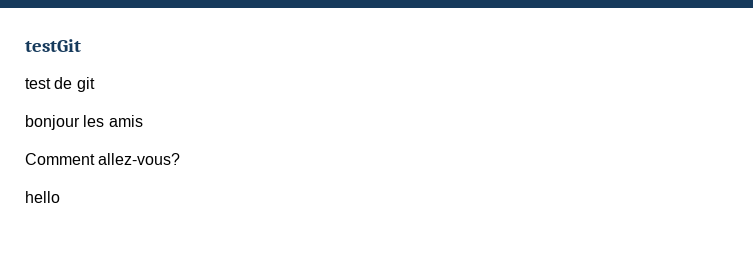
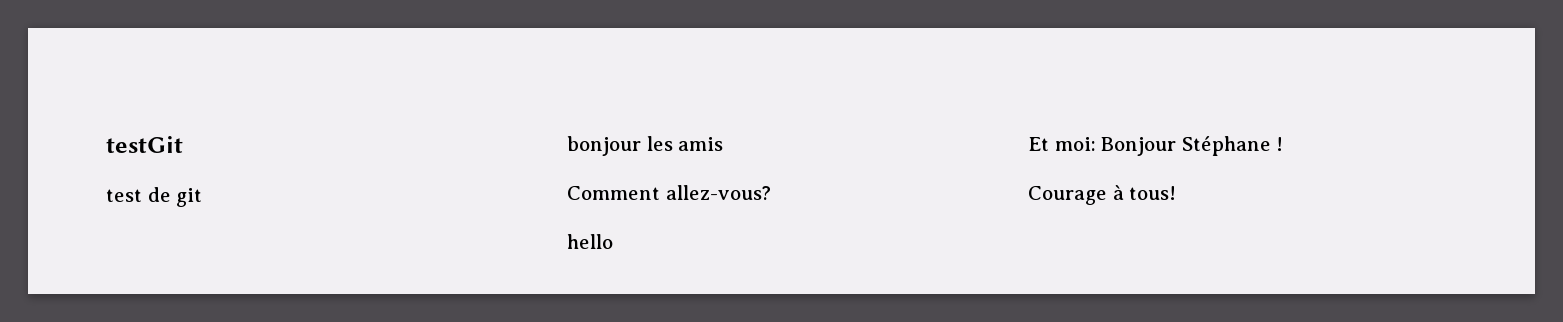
+ Et moi: Bonjour Stéphane !
+ Courage à tous!

